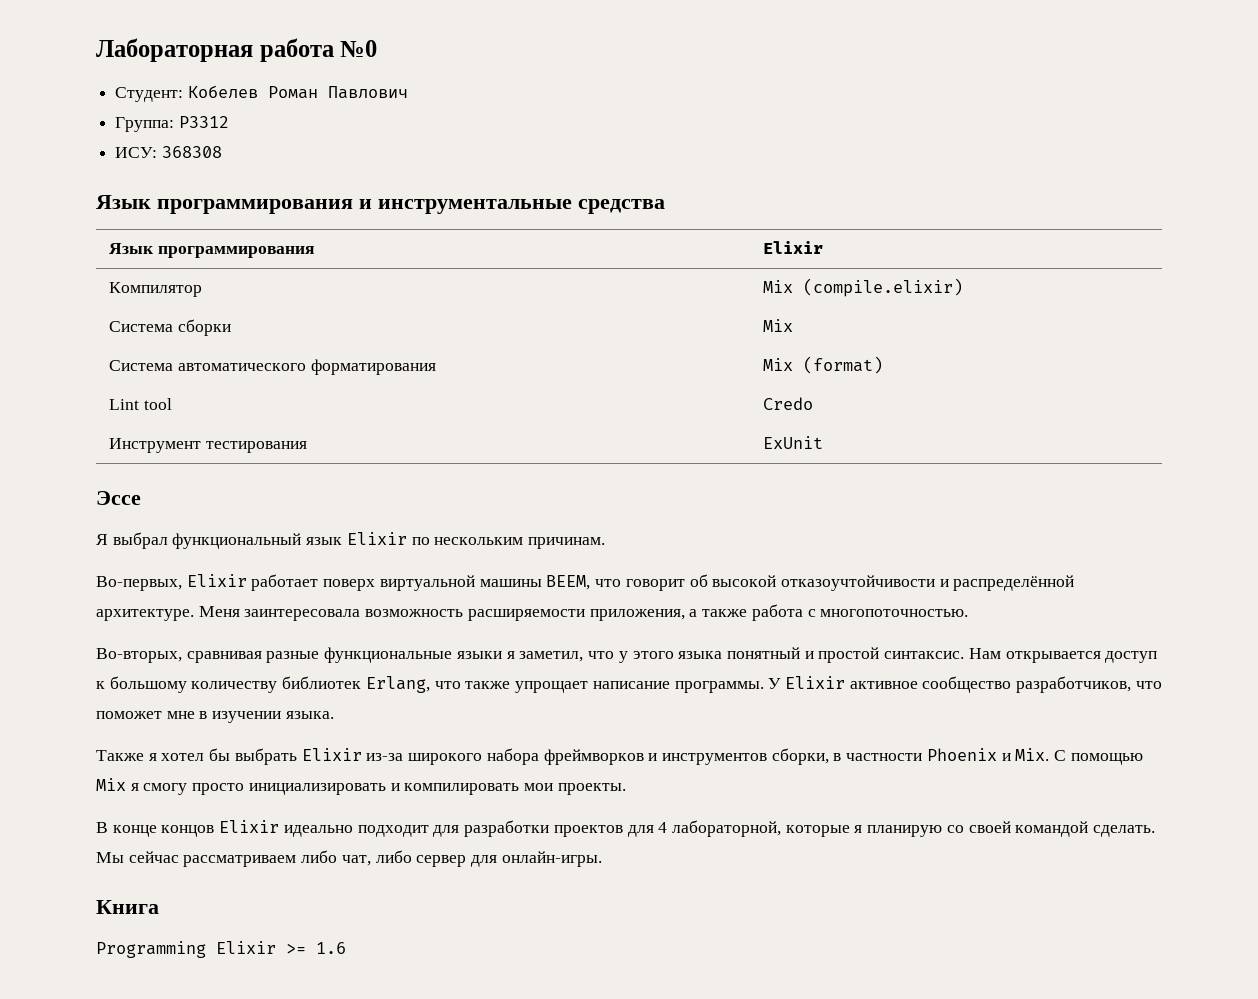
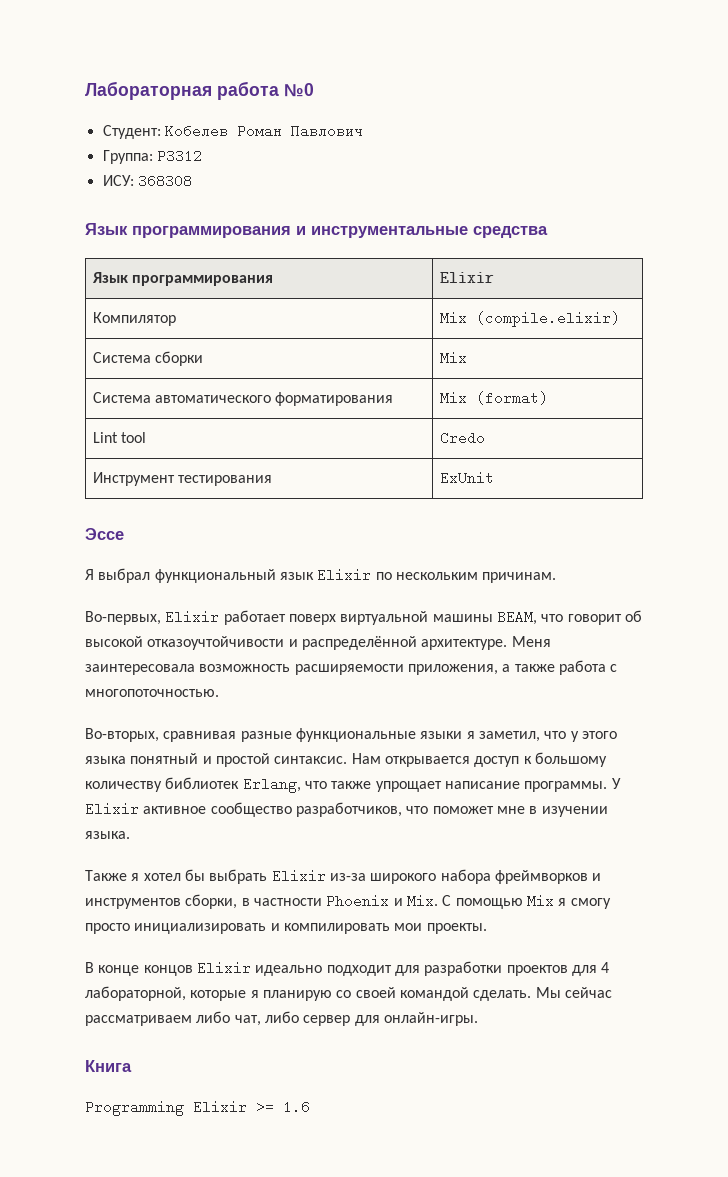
- Во-первых, Elixir работает поверх виртуальной машины BEEM, что говорит об высокой отказоучтойчивости и распределённой архитектуре.
+ Во-первых, Elixir работает поверх виртуальной машины BEAM, что говорит об высокой отказоучтойчивости и распределённой архитектуре.

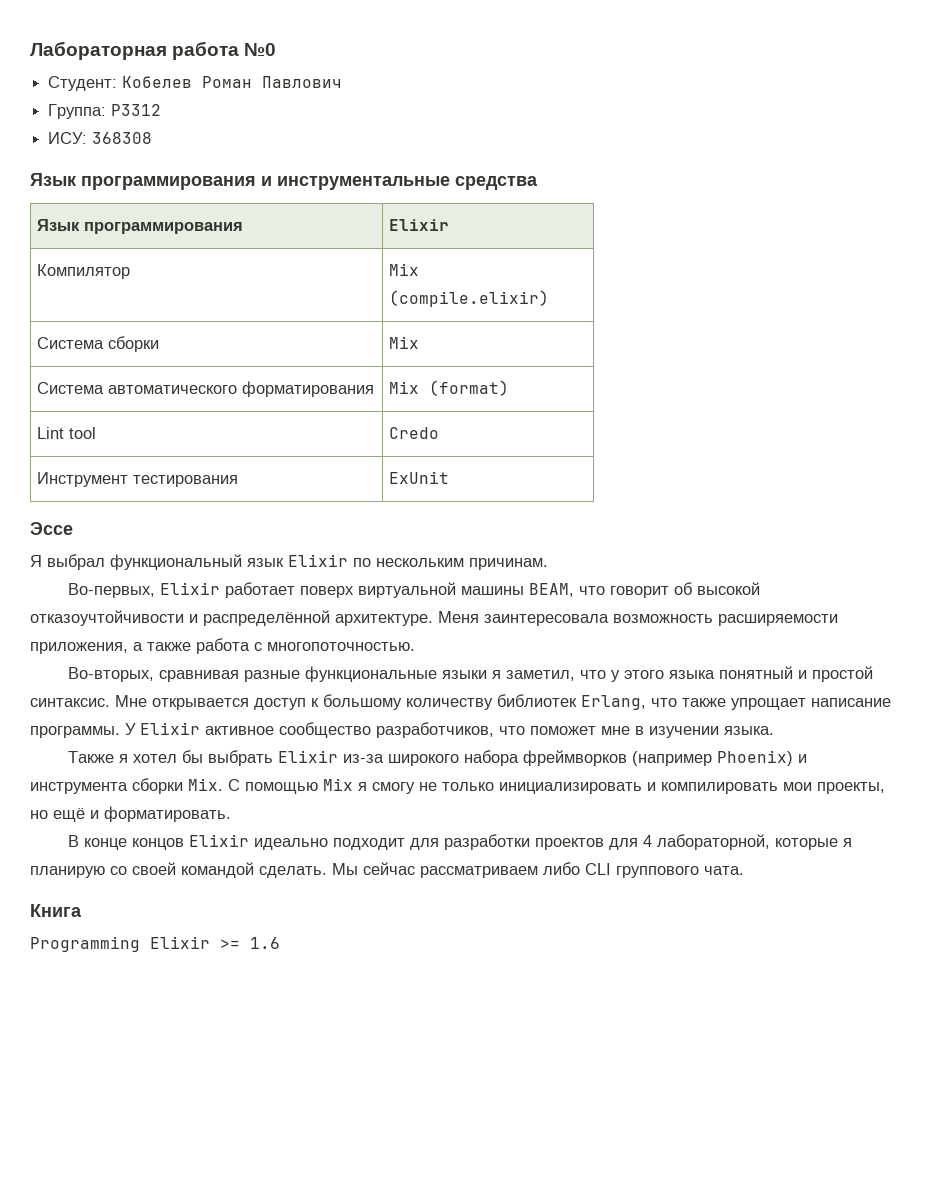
- Нам открывается доступ к большому количеству библиотек Erlang, что также упрощает написание программы.
+ Мне открывается доступ к большому количеству библиотек Erlang, что также упрощает написание программы.
- Также я хотел бы выбрать Elixir из-за широкого набора фреймворков и инструментов сборки, в частности Phoenix и Mix. С помощью Mix я смогу просто инициализировать и компилировать мои проекты.
+ Также я хотел бы выбрать Elixir из-за широкого набора фреймворков (например Phoenix) и инструмента сборки Mix. С помощью Mix я смогу не только инициализировать и компилировать мои проекты, но ещё и форматировать.
- Мы сейчас рассматриваем либо чат, либо сервер для онлайн-игры.
+ Мы сейчас рассматриваем либо CLI группового чата.

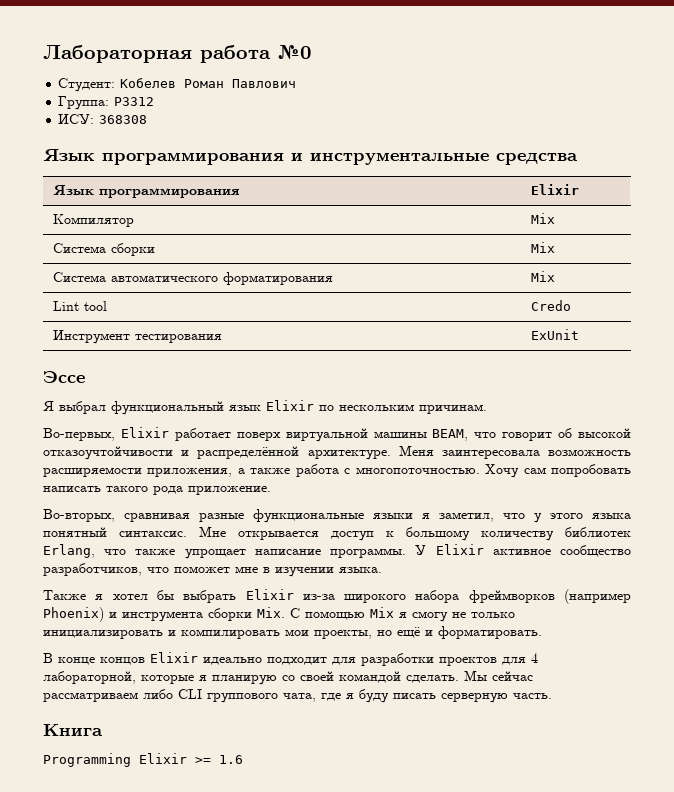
- Компилятор | Mix (compile.elixir)
+ Компилятор | Mix
- Система автоматического форматирования | Mix (format)
+ Система автоматического форматирования | Mix
+ Хочу сам попробовать написать такого рода приложение.
- Во-вторых, сравнивая разные функциональные языки я заметил, что у этого языка понятный и простой синтаксис.
+ Во-вторых, сравнивая разные функциональные языки я заметил, что у этого языка понятный синтаксис.
- Мы сейчас рассматриваем либо CLI группового чата.
+ Мы сейчас рассматриваем либо CLI группового чата, где я буду писать серверную часть.

